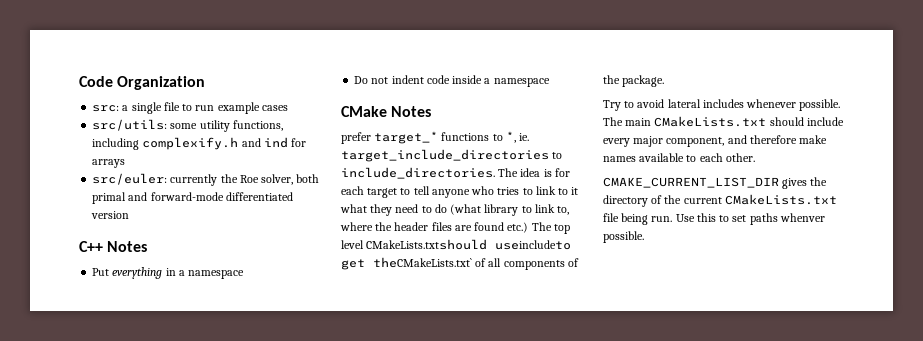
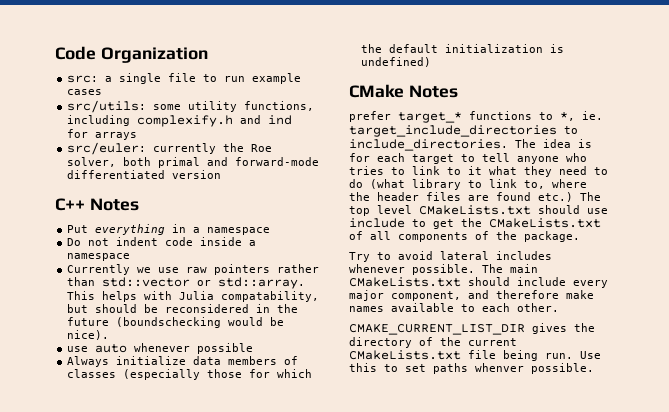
+ Currently we use raw pointers rather than std::vector or std::array. This helps with Julia compatability, but should be reconsidered in the future (boundschecking would be nice).
+ use auto whenever possible
+ Always initialize data members of classes (especially those for which the default initialization is undefined)
- The idea is for each target to tell anyone who tries to link to it what they need to do (what library to link to, where the header files are found etc.) The top level CMakeLists.txtshould useincludeto get theCMakeLists.txt` of all components of the package.
+ The idea is for each target to tell anyone who tries to link to it what they need to do (what library to link to, where the header files are found etc.) The top level CMakeLists.txt should use include to get the CMakeLists.txt of all components of the package.

